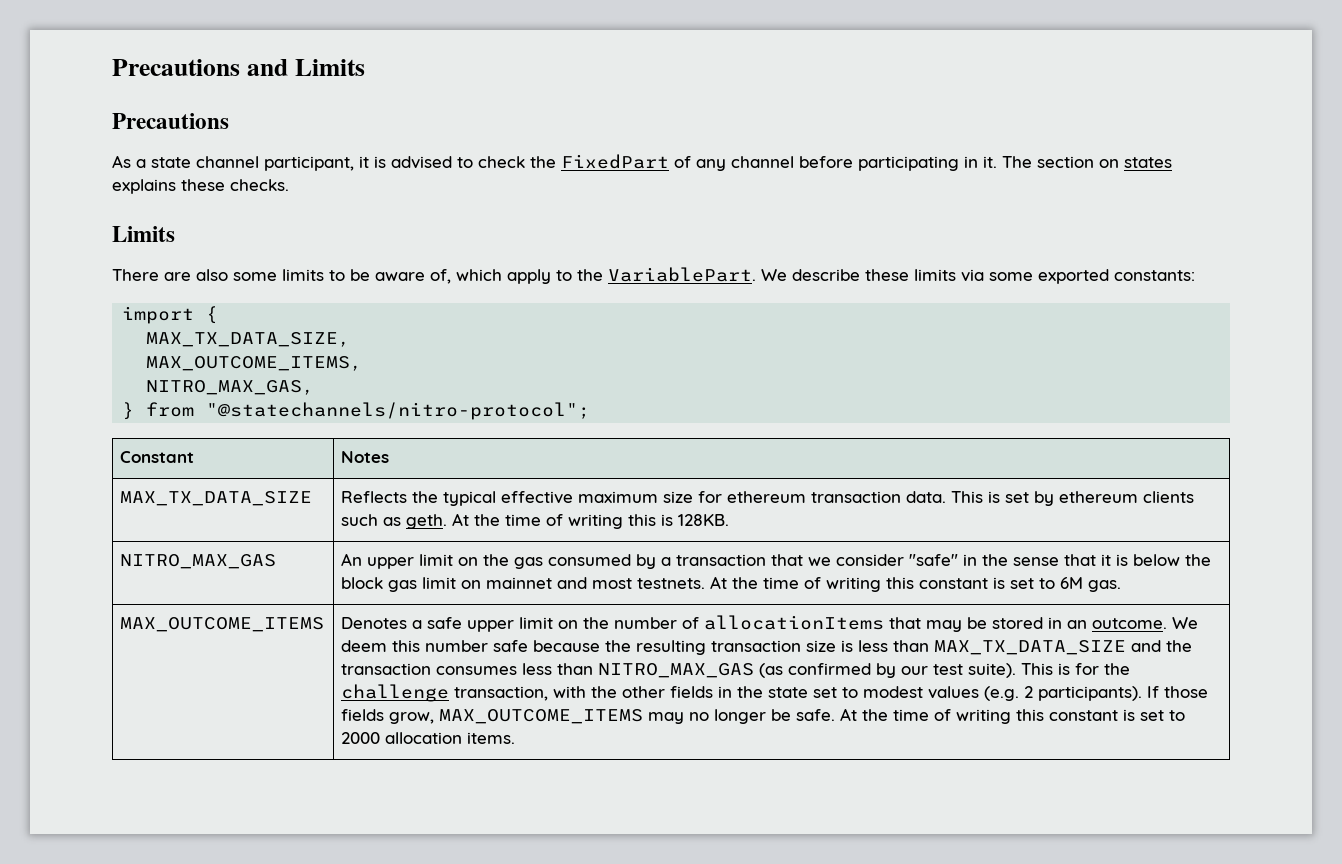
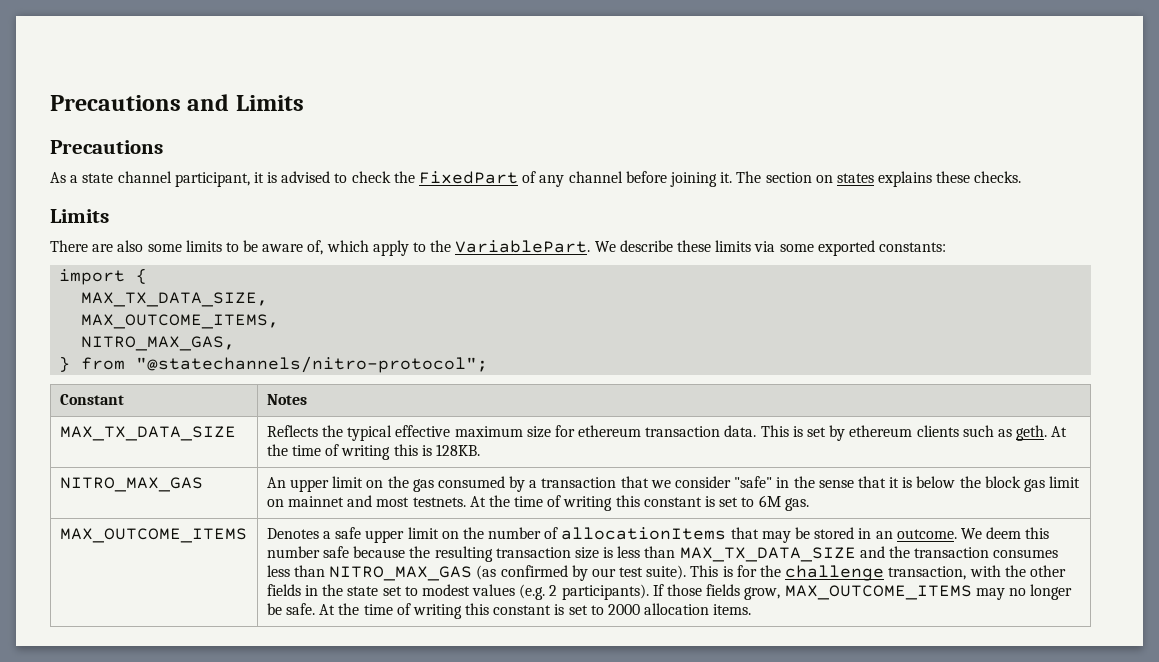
- As a state channel participant, it is advised to check the FixedPart of any channel before participating in it.
+ As a state channel participant, it is advised to check the FixedPart of any channel before joining it.

